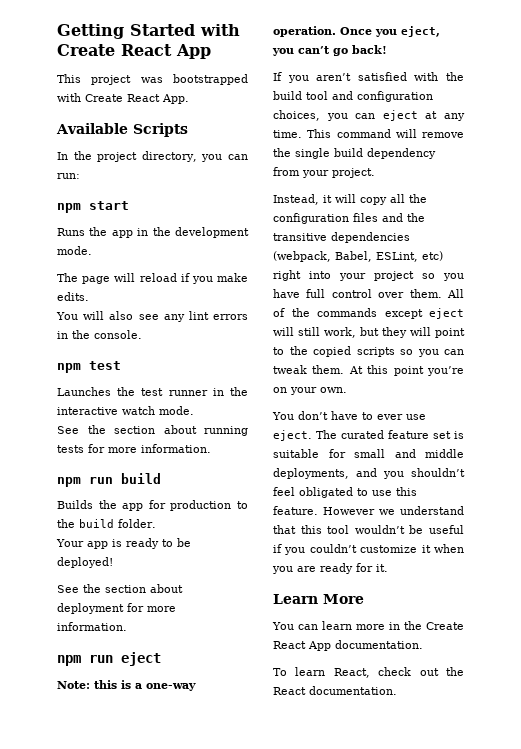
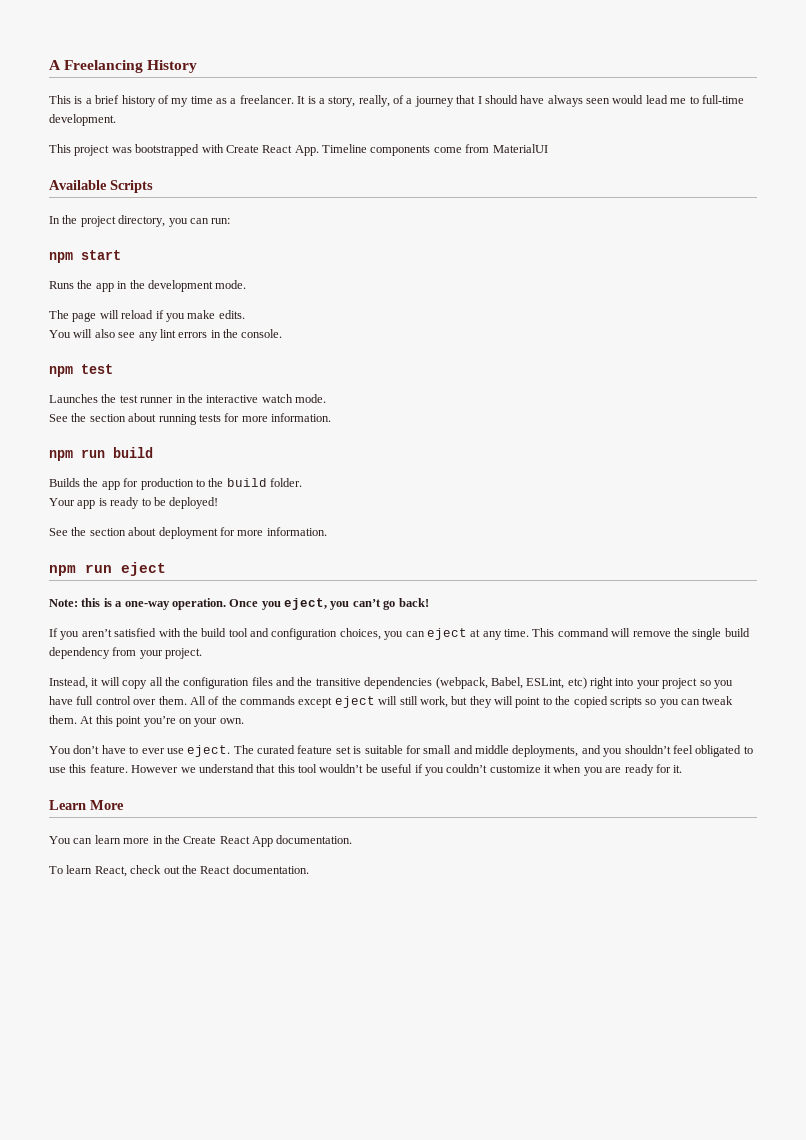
- Getting Started with Create React App
+ A Freelancing History
+ This is a brief history of my time as a freelancer. It is a story, really, of a journey that I should have always seen would lead me to full-time development.
- This project was bootstrapped with Create React App.
+ This project was bootstrapped with Create React App. Timeline components come from MaterialUI

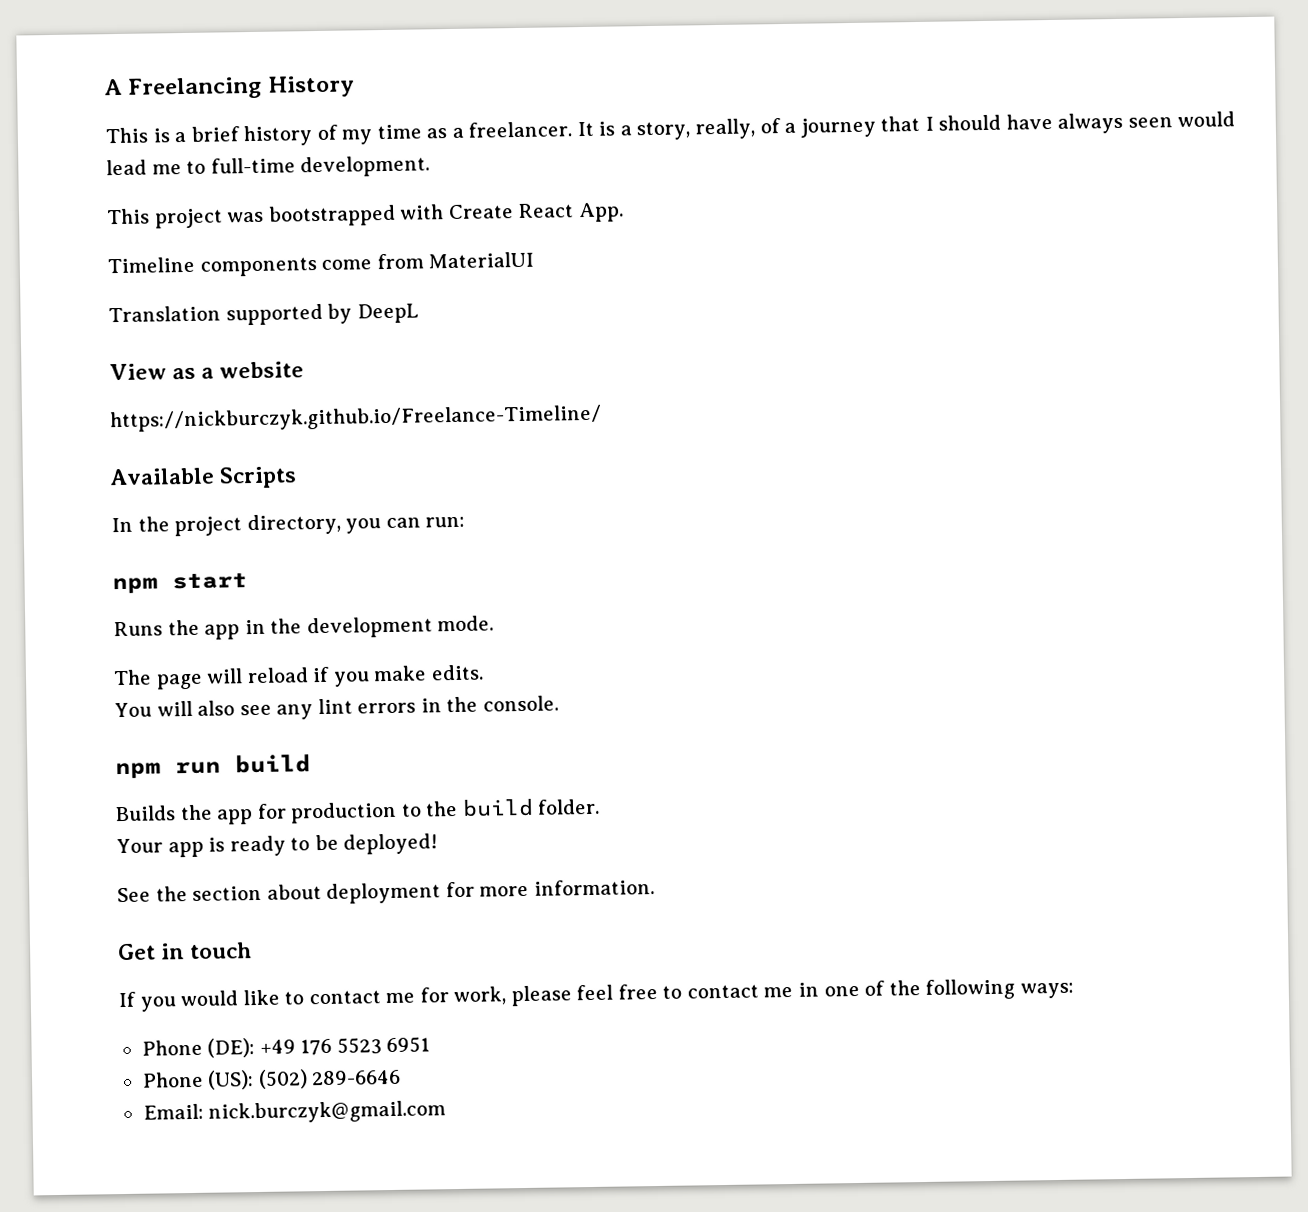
- This project was bootstrapped with Create React App. Timeline components come from MaterialUI
+ This project was bootstrapped with Create React App.
+ Timeline components come from MaterialUI
+ Translation supported by DeepL
+ View as a website
+ https://nickburczyk.github.io/Freelance-Timeline/
- npm test
- Launches the test runner in the interactive watch mode.
- See the section about running tests for more information.
- npm run eject
- Note: this is a one-way operation. Once you eject, you can’t go back!
- If you aren’t satisfied with the build tool and configuration choices, you can eject at any time. This command will remove the single build dependency from your project.
- Instead, it will copy all the configuration files and the transitive dependencies (webpack, Babel, ESLint, etc) right into your project so you have full control over them. All of the commands except eject will still work, but they will point to the copied scripts so you can tweak them. At this point you’re on your own.
- You don’t have to ever use eject. The curated feature set is suitable for small and middle deployments, and you shouldn’t feel obligated to use this feature. However we understand that this tool wouldn’t be useful if you couldn’t customize it when you are ready for it.
- Learn More
- You can learn more in the Create React App documentation.
- To learn React, check out the React documentation.
+ Get in touch
+ If you would like to contact me for work, please feel free to contact me in one of the following ways:
+ Phone (DE): +49 176 5523 6951
+ Phone (US): (502) 289-6646
+ Email: nick.burczyk@gmail.com

